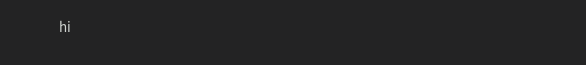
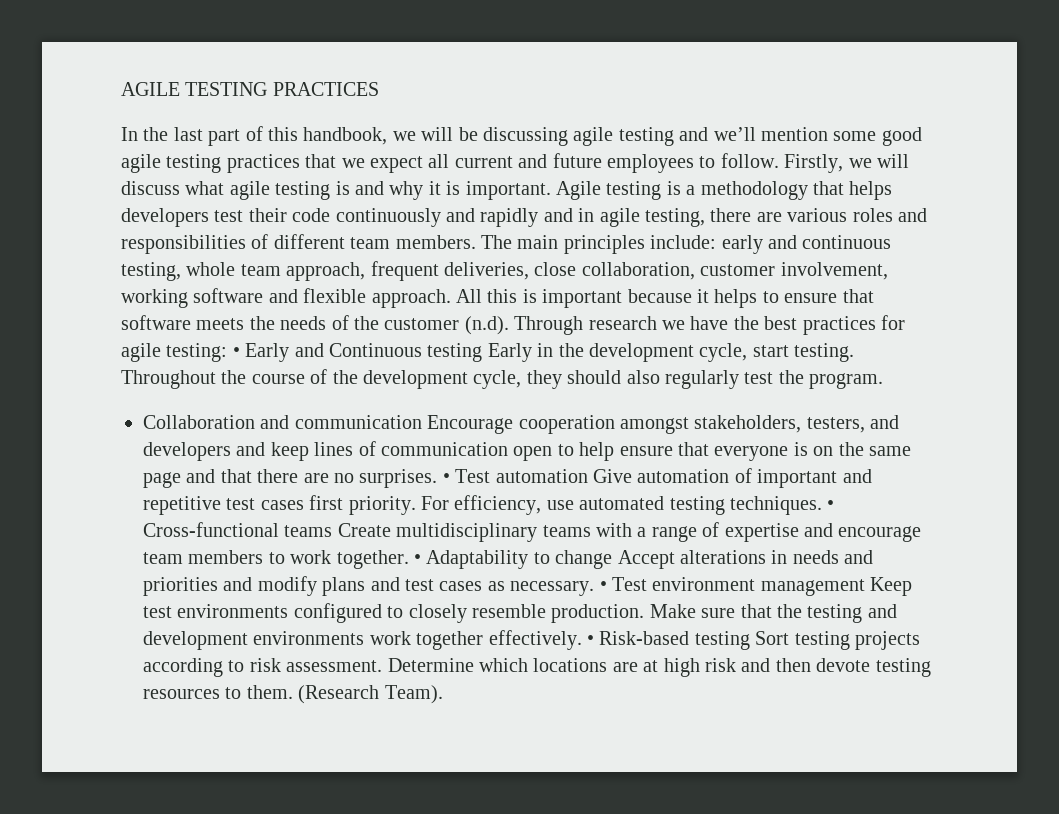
- hi
+ AGILE TESTING PRACTICES
+ In the last part of this handbook, we will be discussing agile testing and we’ll mention some good agile testing practices that we expect all current and future employees to follow. Firstly, we will discuss what agile testing is and why it is important. Agile testing is a methodology that helps developers test their code continuously and rapidly and in agile testing, there are various roles and responsibilities of different team members. The main principles include: early and continuous testing, whole team approach, frequent deliveries, close collaboration, customer involvement, working software and flexible approach. All this is important because it helps to ensure that software meets the needs of the customer (n.d). Through research we have the best practices for agile testing: • Early and Continuous testing Early in the development cycle, start testing. Throughout the course of the development cycle, they should also regularly test the program.
+ Collaboration and communication Encourage cooperation amongst stakeholders, testers, and developers and keep lines of communication open to help ensure that everyone is on the same page and that there are no surprises. • Test automation Give automation of important and repetitive test cases first priority. For efficiency, use automated testing techniques. • Cross-functional teams Create multidisciplinary teams with a range of expertise and encourage team members to work together. • Adaptability to change Accept alterations in needs and priorities and modify plans and test cases as necessary. • Test environment management Keep test environments configured to closely resemble production. Make sure that the testing and development environments work together effectively. • Risk-based testing Sort testing projects according to risk assessment. Determine which locations are at high risk and then devote testing resources to them. (Research Team).

